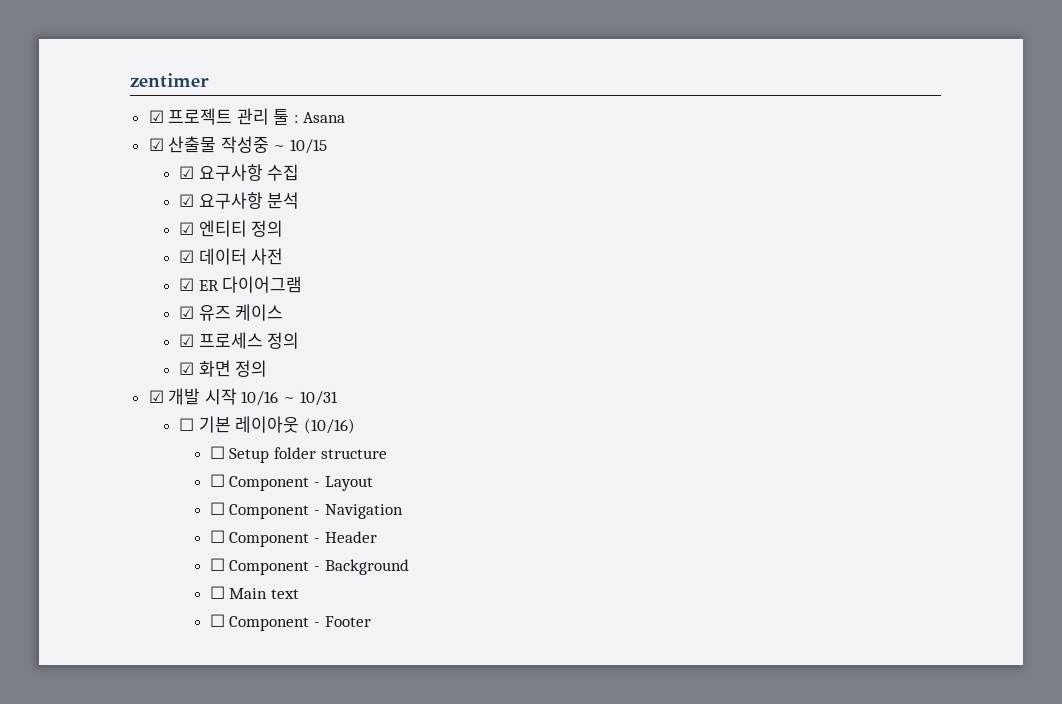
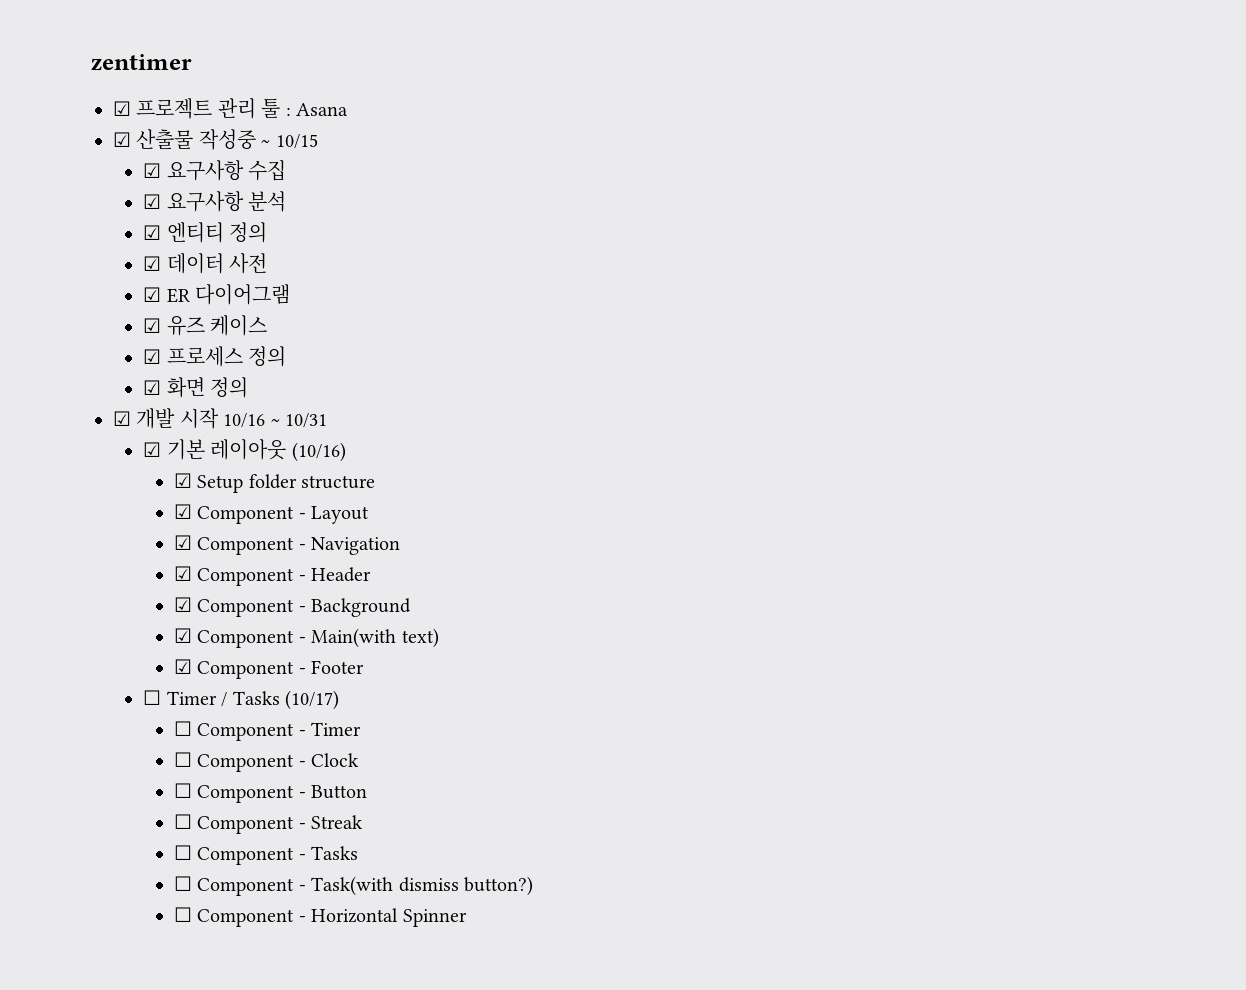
- ☐ 기본 레이아웃 (10/16)
+ ☑ 기본 레이아웃 (10/16)
- ☐ Setup folder structure
+ ☑ Setup folder structure
- ☐ Component - Layout
+ ☑ Component - Layout
- ☐ Component - Navigation
+ ☑ Component - Navigation
- ☐ Component - Header
+ ☑ Component - Header
- ☐ Component - Background
+ ☑ Component - Background
- ☐ Main text
- ☐ Component - Footer
+ ☑ Component - Main(with text)
+ ☑ Component - Footer
+ ☐ Timer / Tasks (10/17)
+ ☐ Component - Timer
+ ☐ Component - Clock
+ ☐ Component - Button
+ ☐ Component - Streak
+ ☐ Component - Tasks
+ ☐ Component - Task(with dismiss button?)
+ ☐ Component - Horizontal Spinner

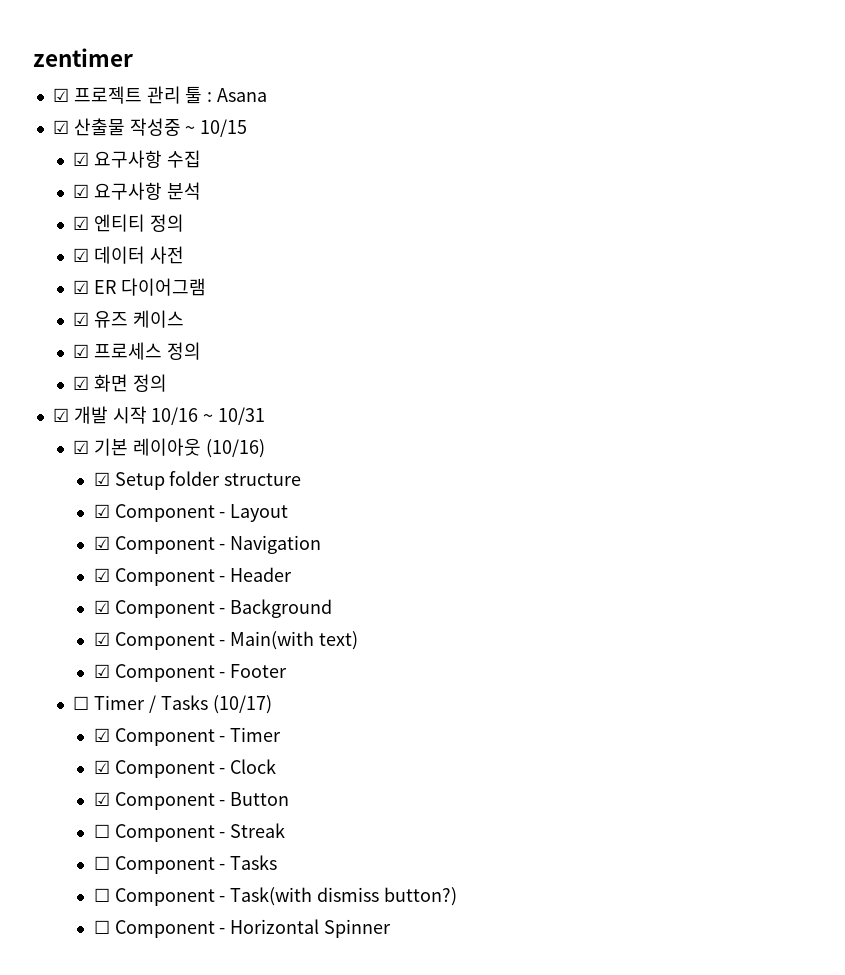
- ☐ Component - Timer
+ ☑ Component - Timer
- ☐ Component - Clock
+ ☑ Component - Clock
- ☐ Component - Button
+ ☑ Component - Button

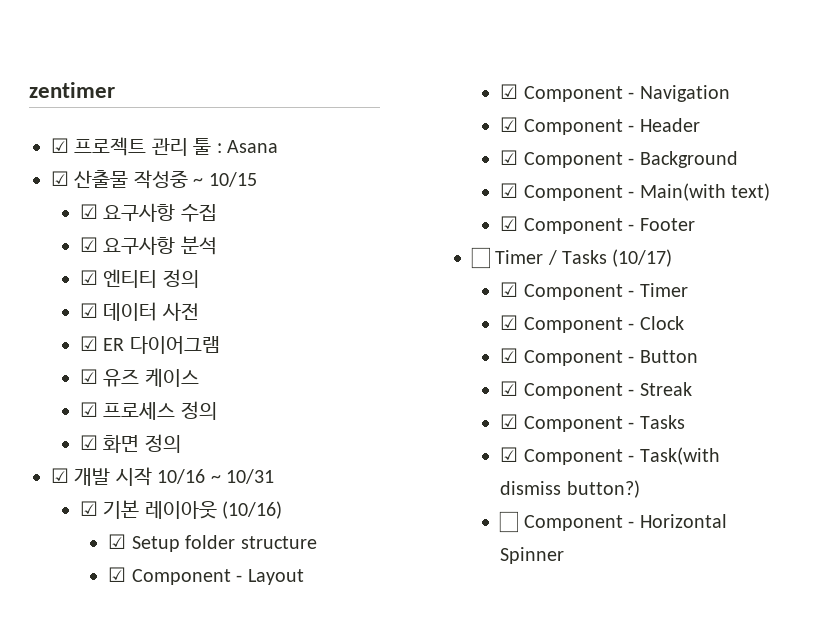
- ☐ Component - Streak
+ ☑ Component - Streak
- ☐ Component - Tasks
+ ☑ Component - Tasks
- ☐ Component - Task(with dismiss button?)
+ ☑ Component - Task(with dismiss button?)

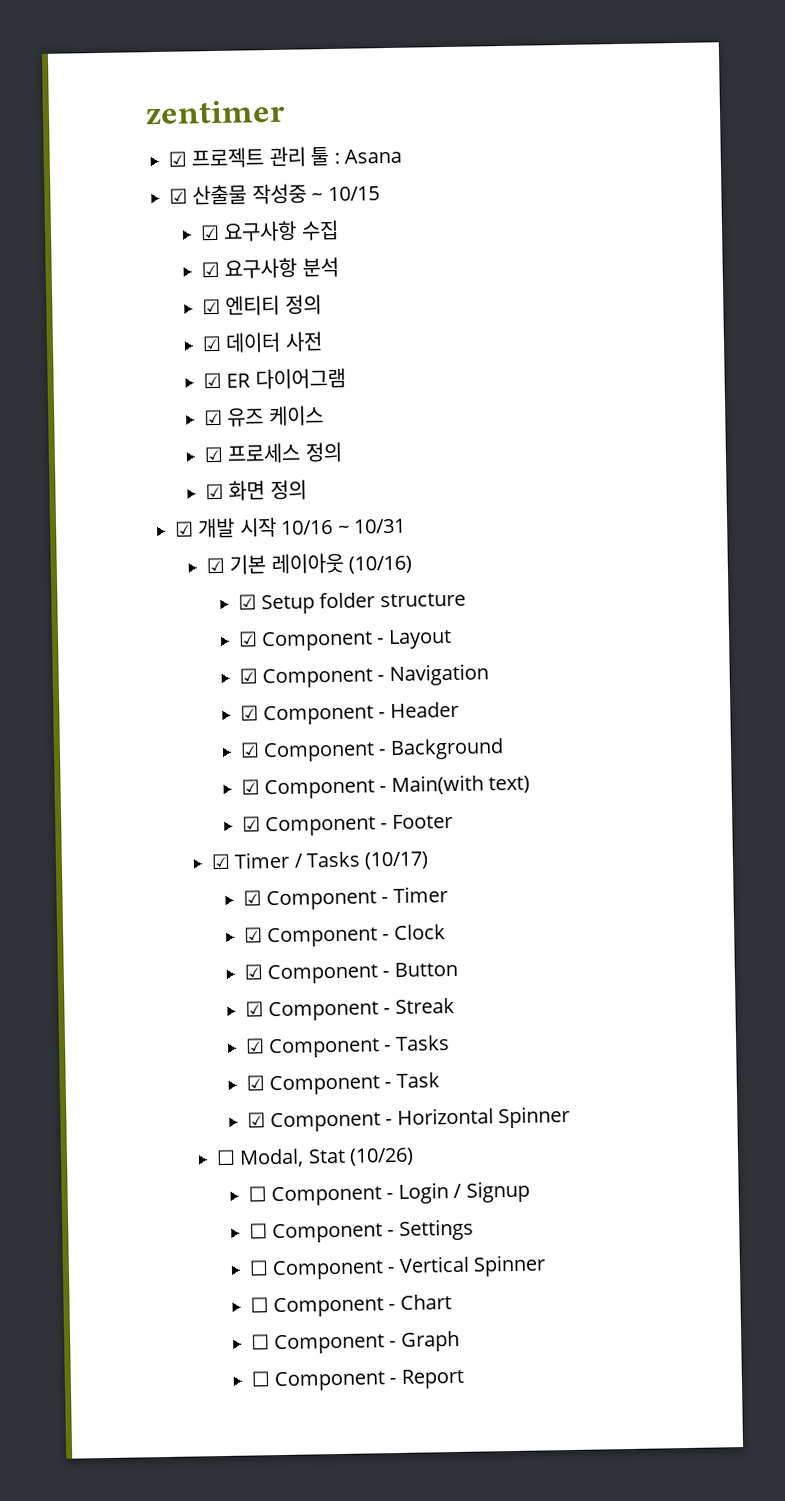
- ☐ Timer / Tasks (10/17)
+ ☑ Timer / Tasks (10/17)
- ☑ Component - Task(with dismiss button?)
- ☐ Component - Horizontal Spinner
+ ☑ Component - Task
+ ☑ Component - Horizontal Spinner
+ ☐ Modal, Stat (10/26)
+ ☐ Component - Login / Signup
+ ☐ Component - Settings
+ ☐ Component - Vertical Spinner
+ ☐ Component - Chart
+ ☐ Component - Graph
+ ☐ Component - Report

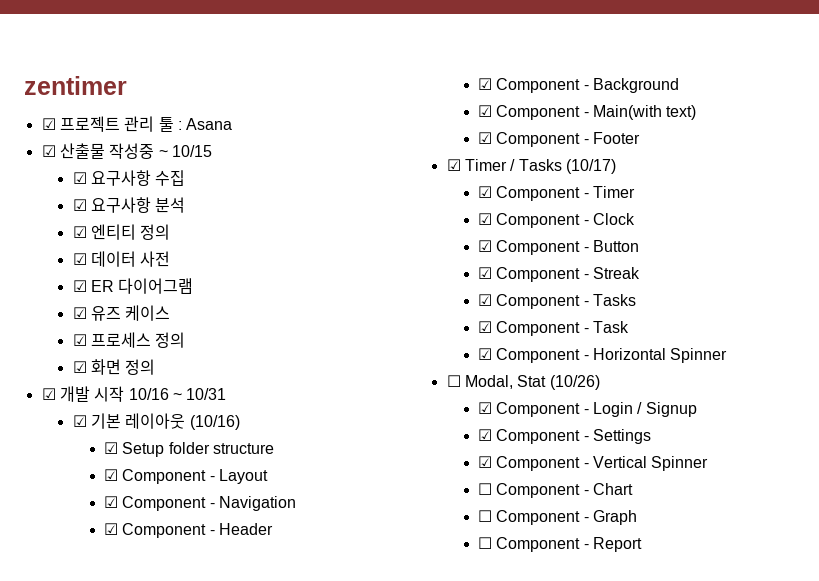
- ☐ Component - Login / Signup
+ ☑ Component - Login / Signup
- ☐ Component - Settings
+ ☑ Component - Settings
- ☐ Component - Vertical Spinner
+ ☑ Component - Vertical Spinner

